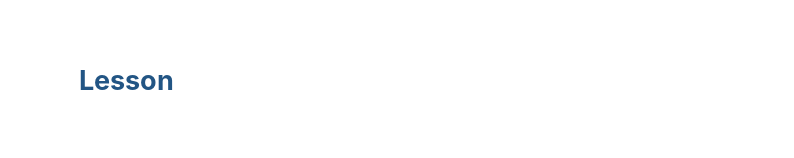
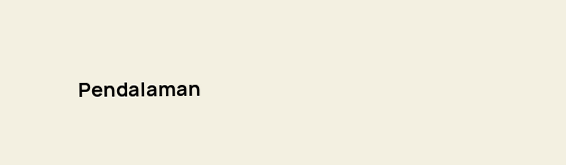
- Lesson
+ Pendalaman

